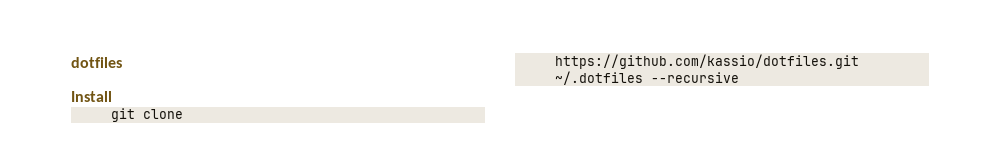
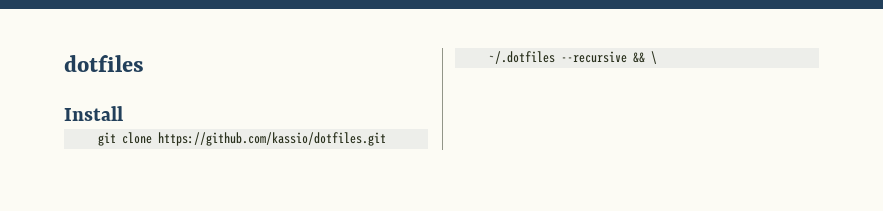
- git clone https://github.com/kassio/dotfiles.git ~/.dotfiles --recursive
+ git clone https://github.com/kassio/dotfiles.git ~/.dotfiles --recursive && \

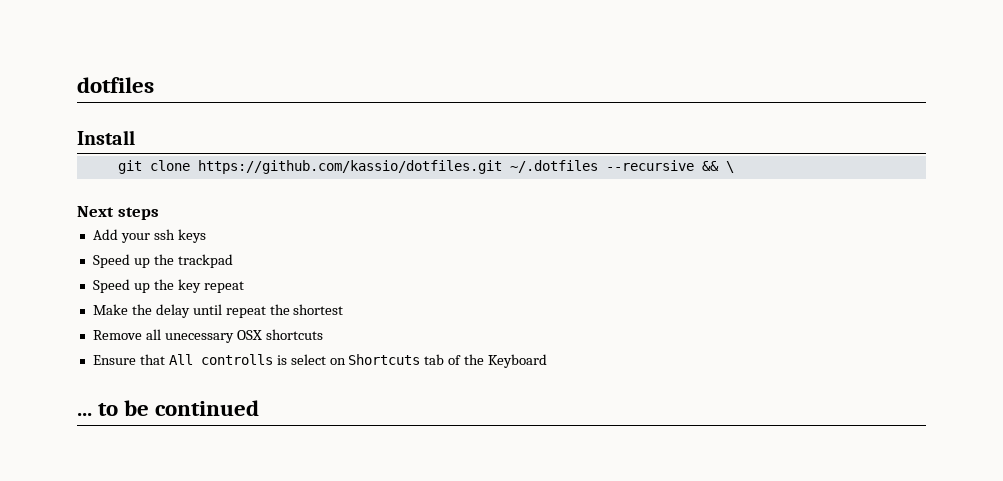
+ Next steps
+ Add your ssh keys
+ Speed up the trackpad
+ Speed up the key repeat
+ Make the delay until repeat the shortest
+ Remove all unecessary OSX shortcuts
+ Ensure that All controlls is select on Shortcuts tab of the Keyboard
+ ... to be continued

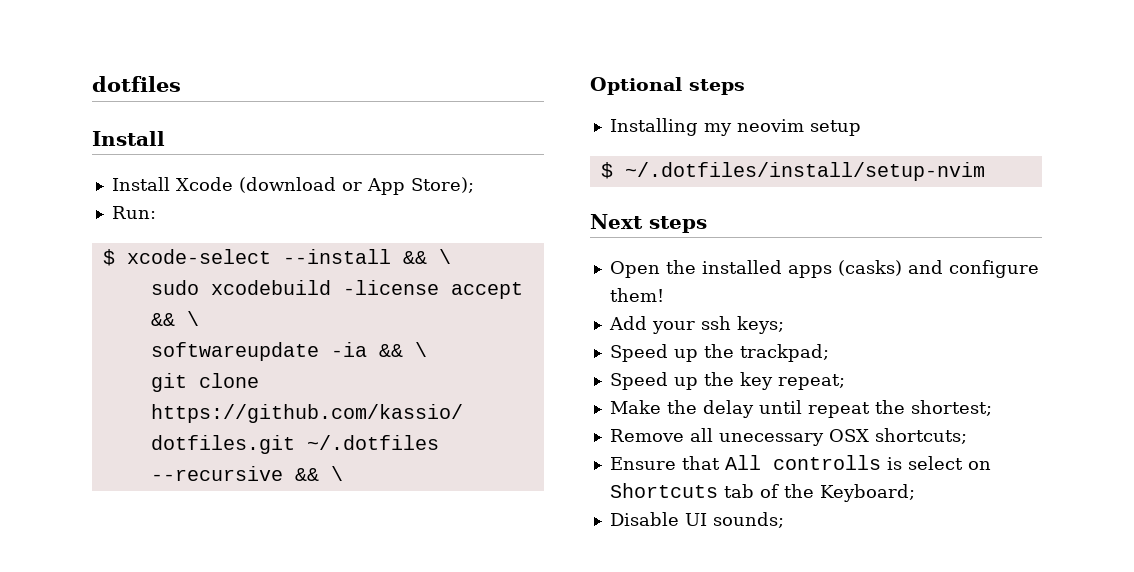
+ Install Xcode (download or App Store);
+ Run:
+ $ xcode-select --install && \
+ sudo xcodebuild -license accept && \
+ softwareupdate -ia && \
+ Optional steps
+ Installing my neovim setup
+ $ ~/.dotfiles/install/setup-nvim
  Next steps
+ Open the installed apps (casks) and configure them!
- Add your ssh keys
- Speed up the trackpad
+ Add your ssh keys;
+ Speed up the trackpad;
- Speed up the key repeat
+ Speed up the key repeat;
- Make the delay until repeat the shortest
+ Make the delay until repeat the shortest;
- Remove all unecessary OSX shortcuts
+ Remove all unecessary OSX shortcuts;
- Ensure that All controlls is select on Shortcuts tab of the Keyboard
- ... to be continued
+ Ensure that All controlls is select on Shortcuts tab of the Keyboard;
+ Disable UI sounds;

